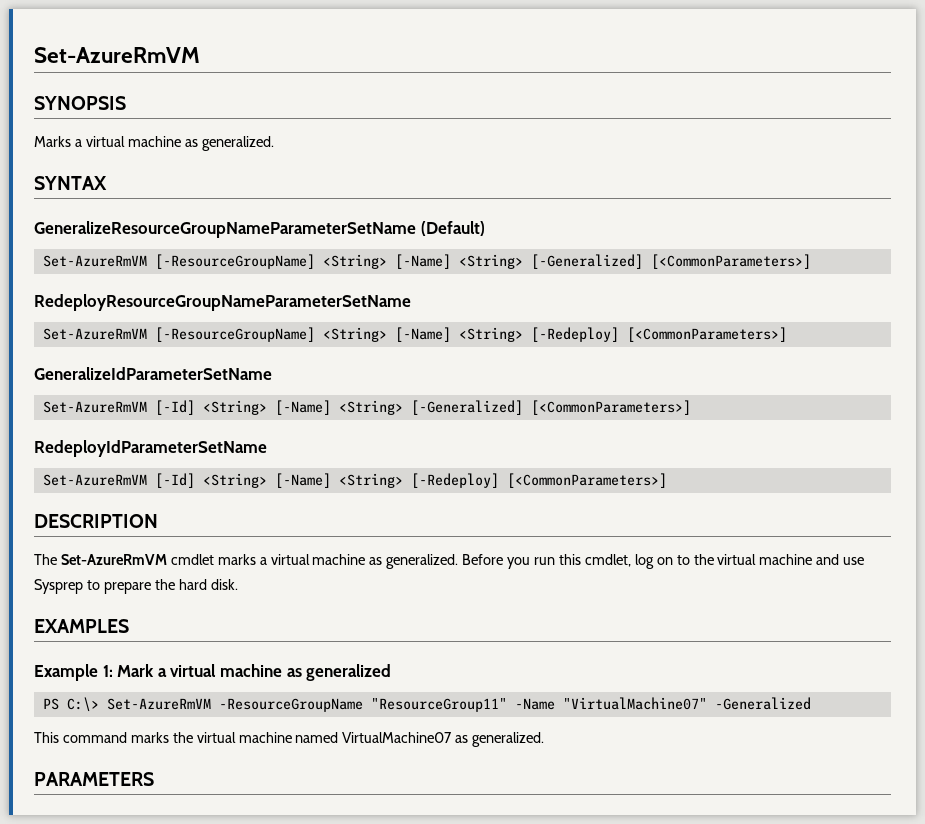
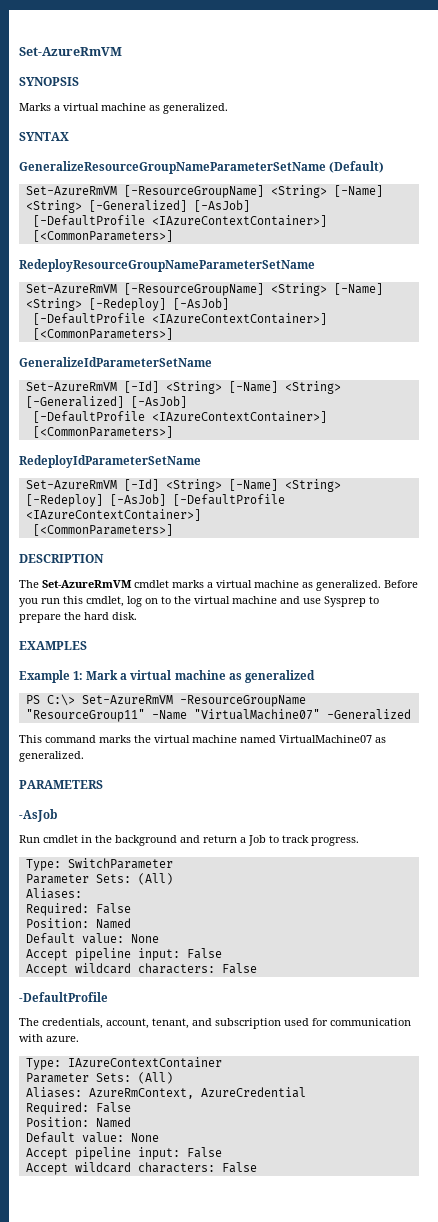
- Set-AzureRmVM [-ResourceGroupName] <String> [-Name] <String> [-Generalized] [<CommonParameters>]
+ Set-AzureRmVM [-ResourceGroupName] <String> [-Name] <String> [-Generalized] [-AsJob]
+ [-DefaultProfile <IAzureContextContainer>] [<CommonParameters>]
- Set-AzureRmVM [-ResourceGroupName] <String> [-Name] <String> [-Redeploy] [<CommonParameters>]
+ Set-AzureRmVM [-ResourceGroupName] <String> [-Name] <String> [-Redeploy] [-AsJob]
+ [-DefaultProfile <IAzureContextContainer>] [<CommonParameters>]
- Set-AzureRmVM [-Id] <String> [-Name] <String> [-Generalized] [<CommonParameters>]
+ Set-AzureRmVM [-Id] <String> [-Name] <String> [-Generalized] [-AsJob]
+ [-DefaultProfile <IAzureContextContainer>] [<CommonParameters>]
- Set-AzureRmVM [-Id] <String> [-Name] <String> [-Redeploy] [<CommonParameters>]
+ Set-AzureRmVM [-Id] <String> [-Name] <String> [-Redeploy] [-AsJob] [-DefaultProfile <IAzureContextContainer>]
+ [<CommonParameters>]
+ -AsJob
+ Run cmdlet in the background and return a Job to track progress.
+ Type: SwitchParameter
+ Parameter Sets: (All)
+ Aliases:
+ Required: False
+ Position: Named
+ Default value: None
+ Accept pipeline input: False
+ Accept wildcard characters: False
+ -DefaultProfile
+ The credentials, account, tenant, and subscription used for communication with azure.
+ Type: IAzureContextContainer
+ Parameter Sets: (All)
+ Aliases: AzureRmContext, AzureCredential
+ Required: False
+ Position: Named
+ Default value: None
+ Accept pipeline input: False
+ Accept wildcard characters: False

